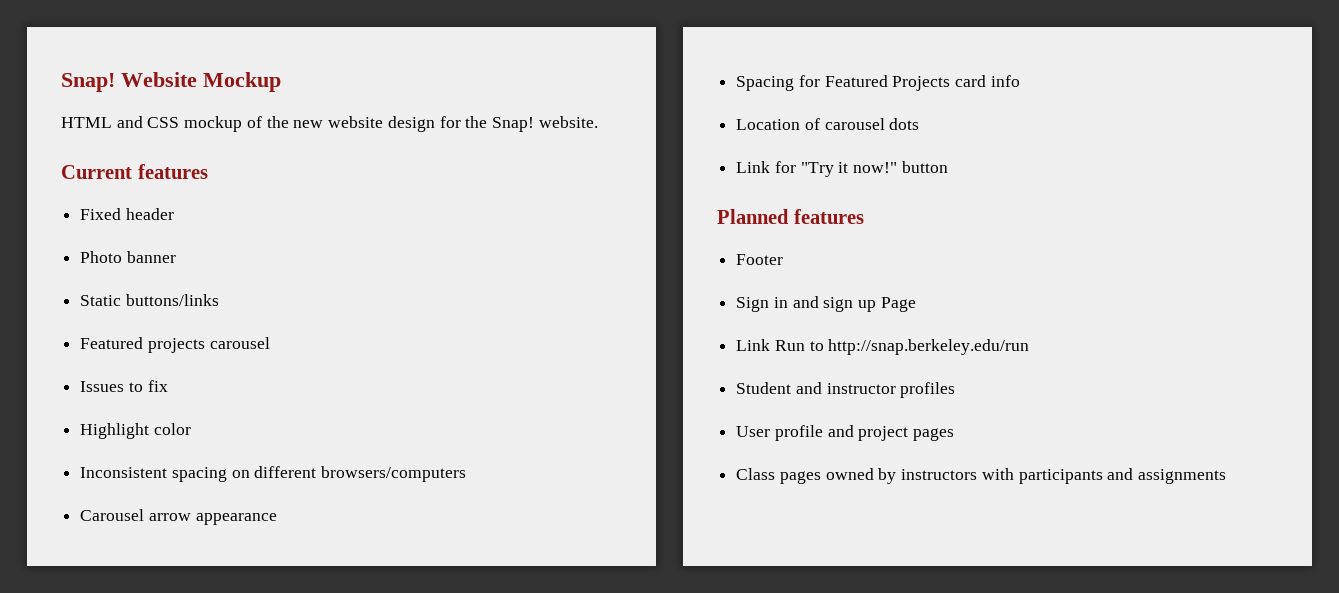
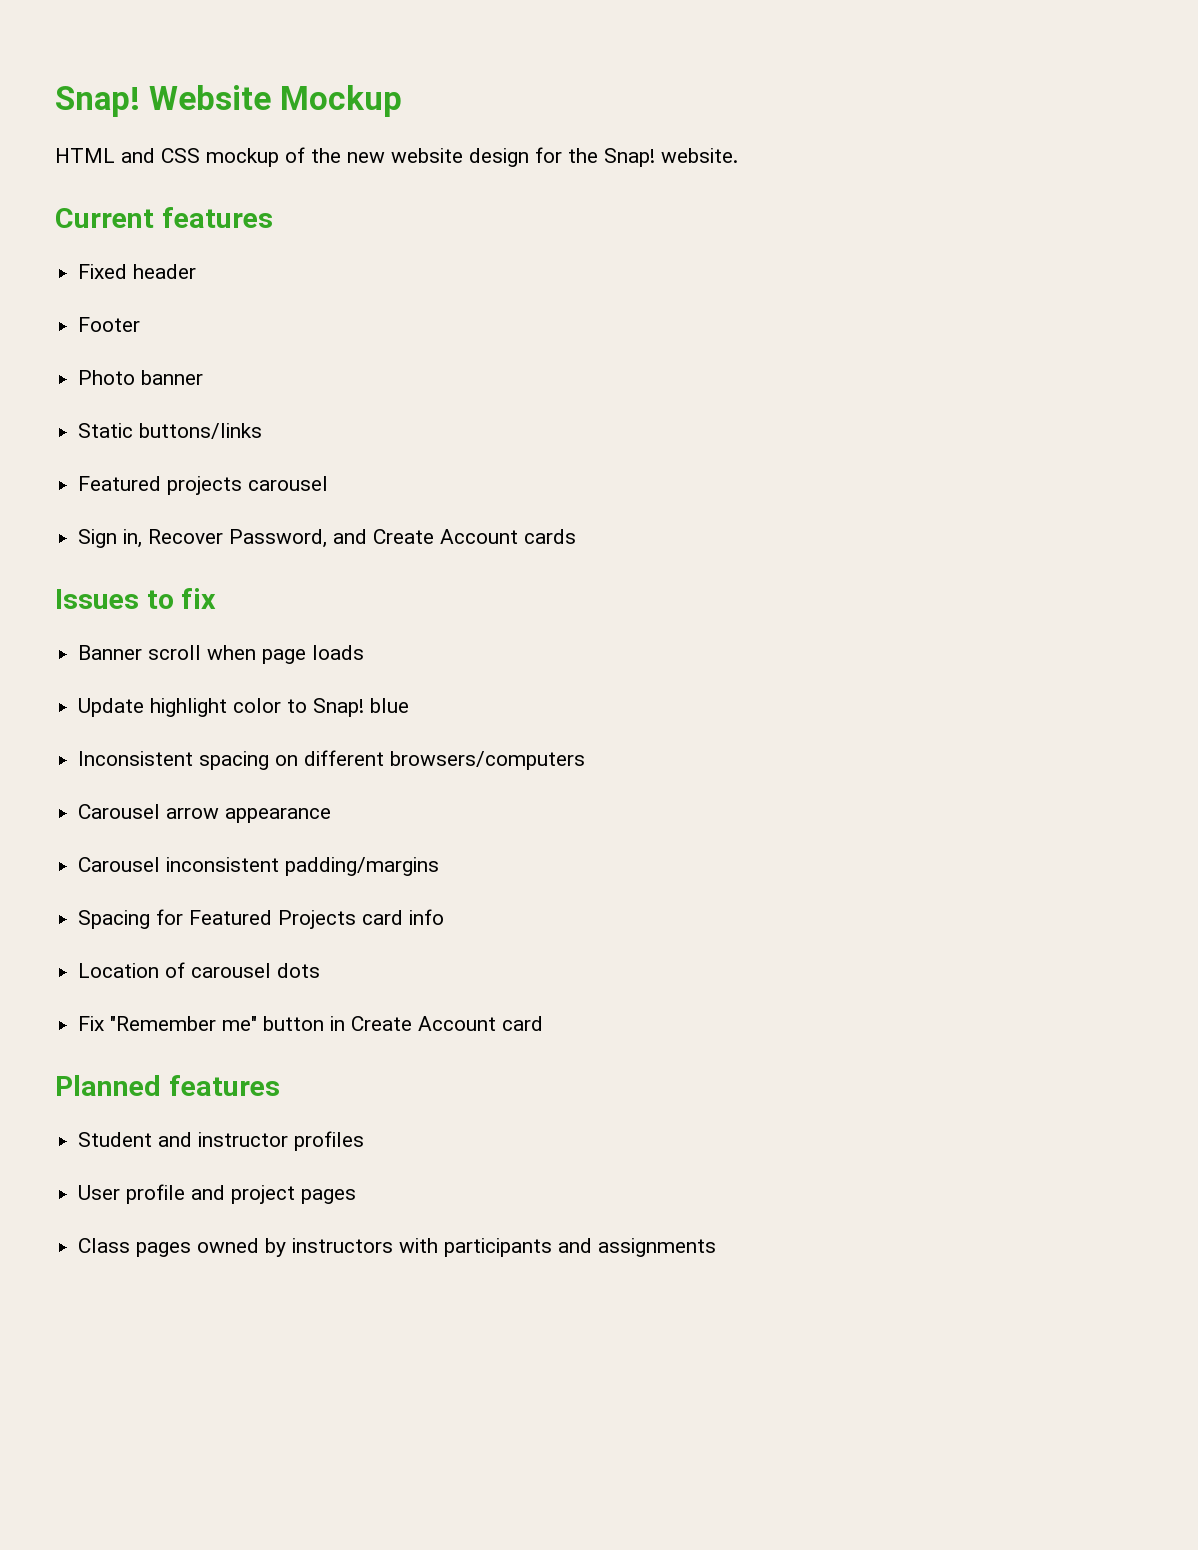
+ Footer
+ Sign in, Recover Password, and Create Account cards
  Issues to fix
- Highlight color
+ Banner scroll when page loads
+ Update highlight color to Snap! blue
+ Carousel inconsistent padding/margins
- Link for "Try it now!" button
+ Fix "Remember me" button in Create Account card
  Planned features
- Footer
- Sign in and sign up Page
- Link Run to http://snap.berkeley.edu/run

